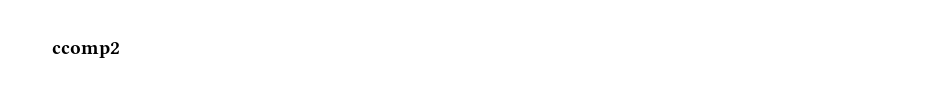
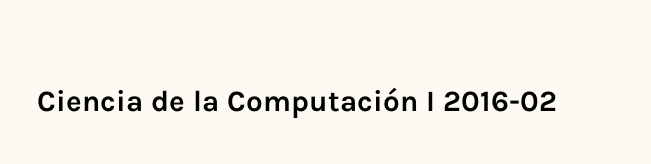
- ccomp2
+ Ciencia de la Computación I 2016-02

